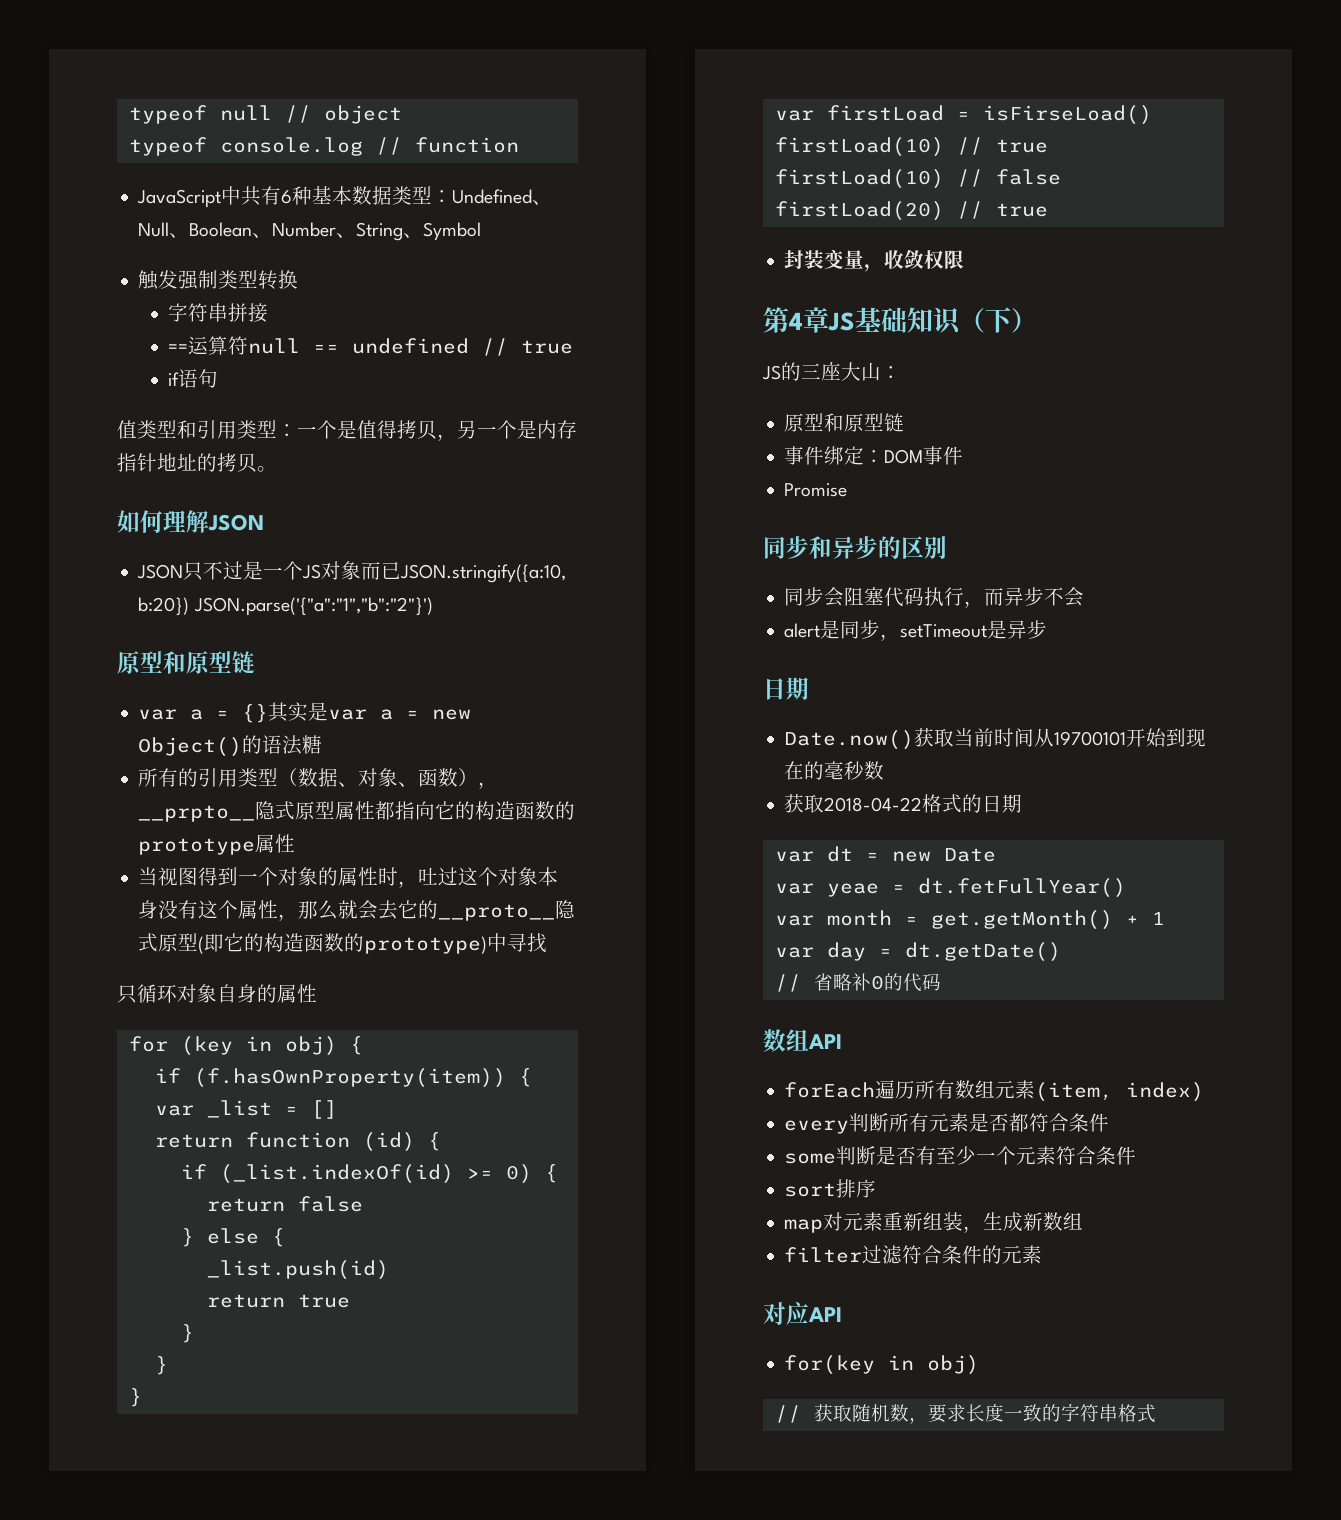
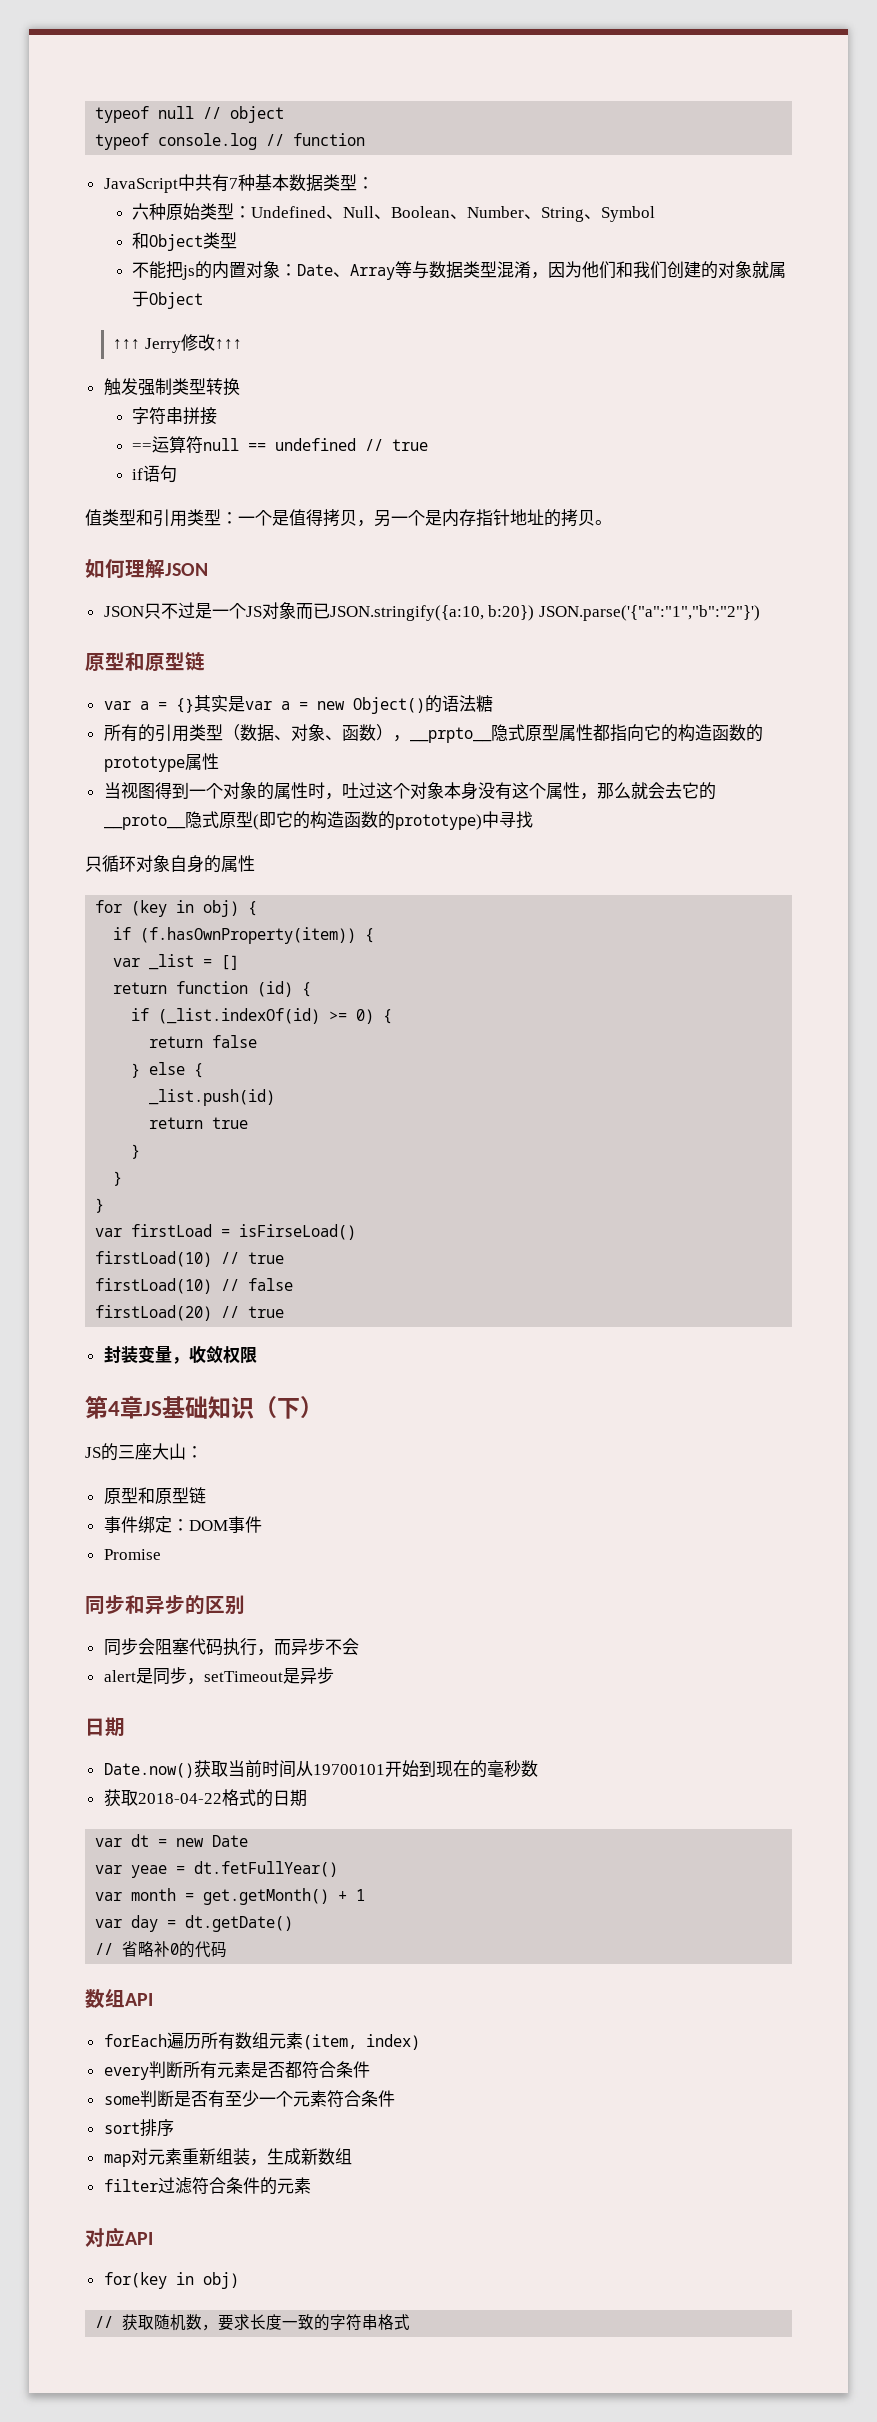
- JavaScript中共有6种基本数据类型：Undefined、Null、Boolean、Number、String、Symbol
+ JavaScript中共有7种基本数据类型：
+ 六种原始类型：Undefined、Null、Boolean、Number、String、Symbol
+ 和Object类型
+ 不能把js的内置对象：Date、Array等与数据类型混淆，因为他们和我们创建的对象就属于Object
+ ↑↑↑ Jerry修改↑↑↑

